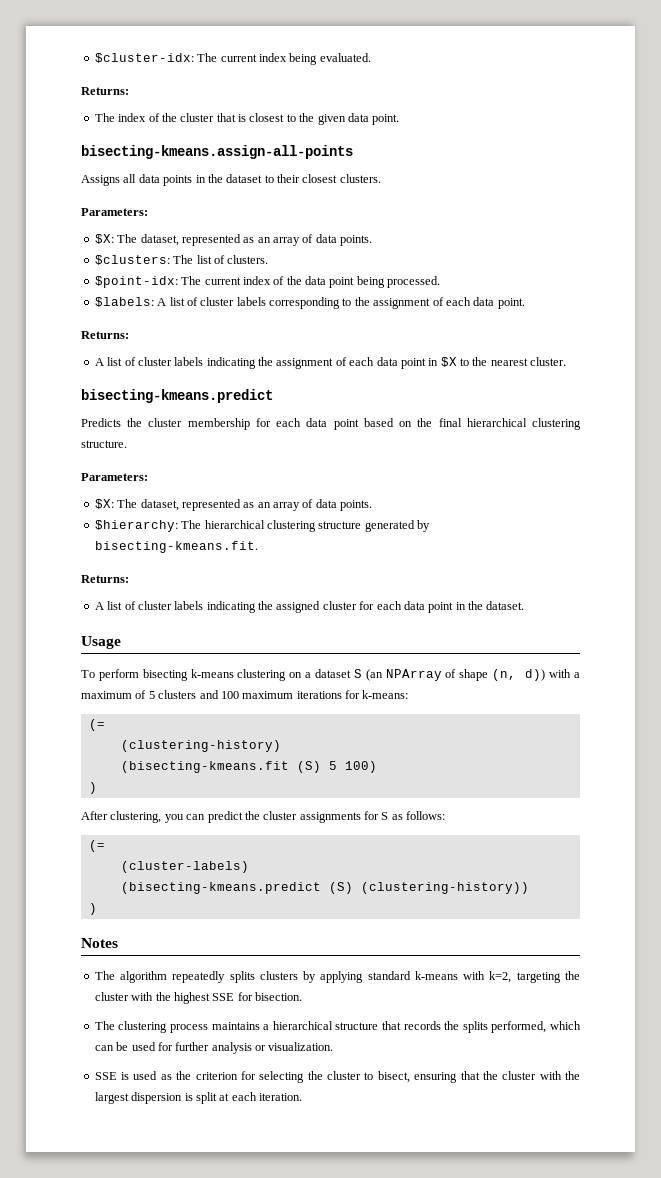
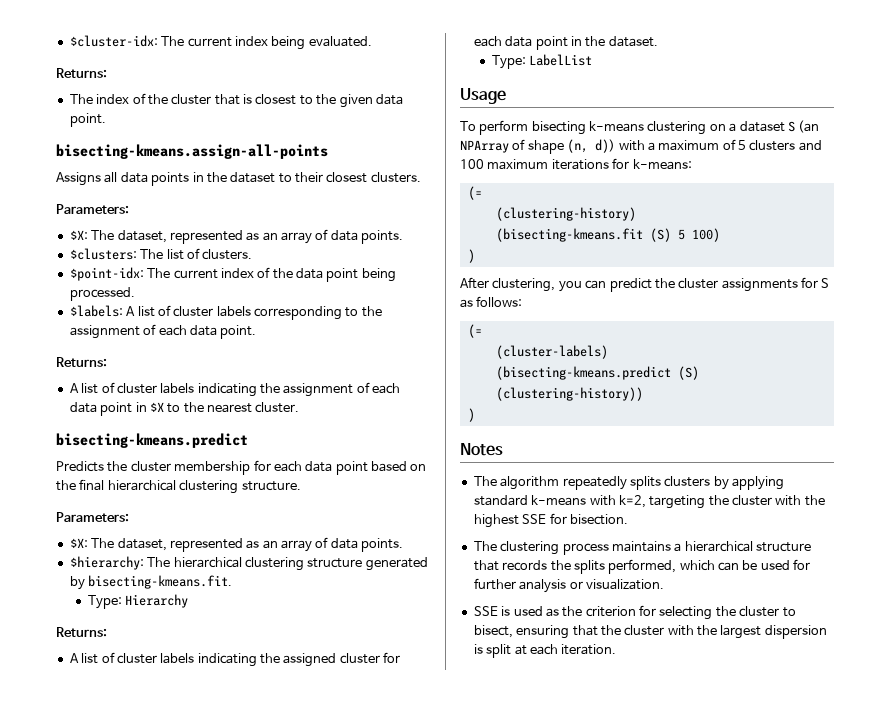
+ Type: Hierarchy
+ Type: LabelList

